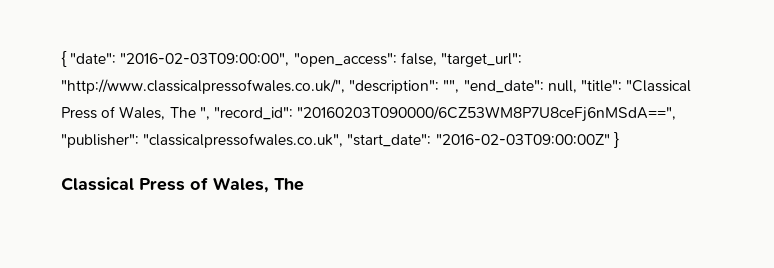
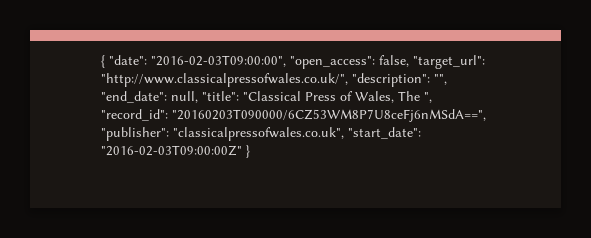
- Classical Press of Wales, The

